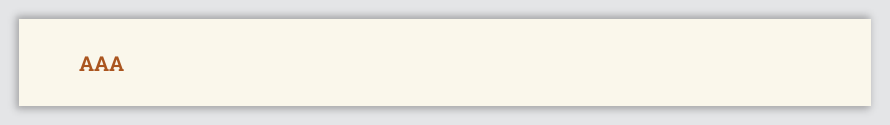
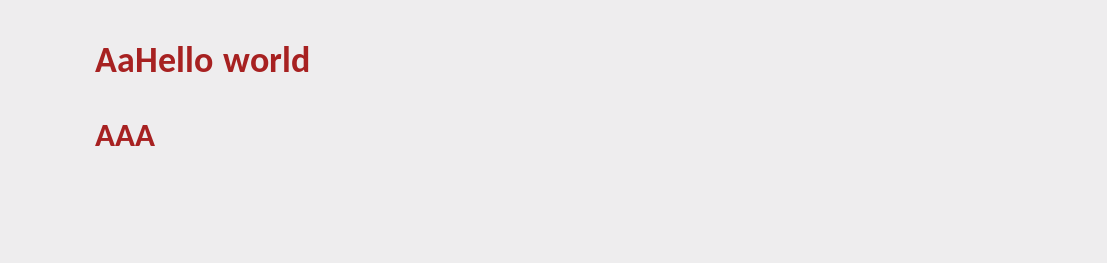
+ AaHello world

